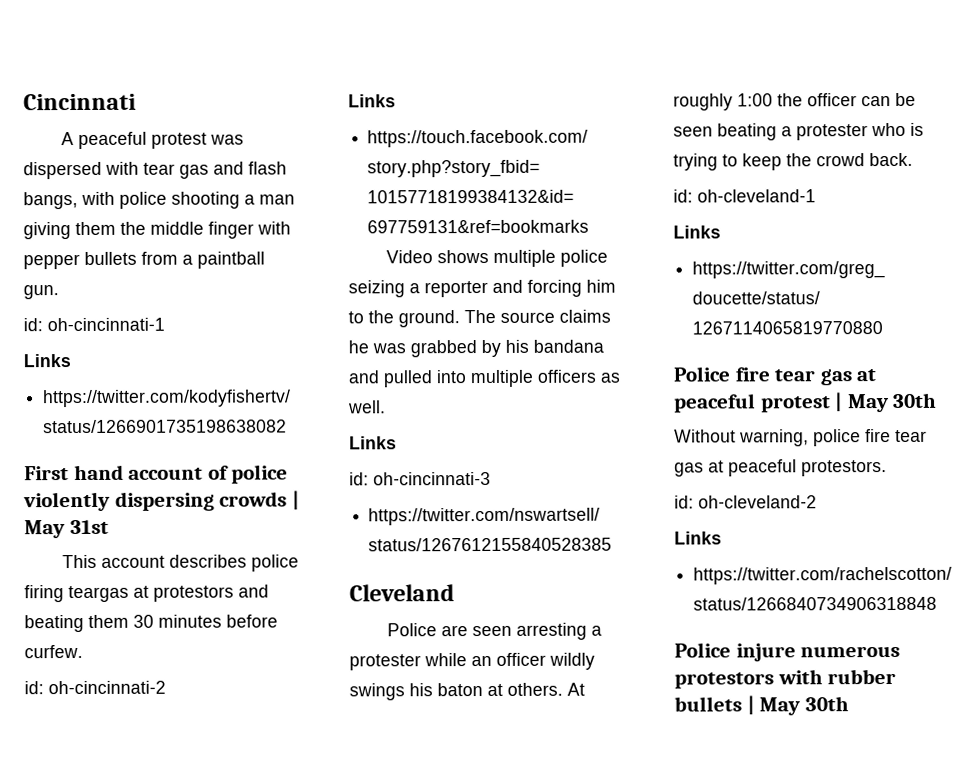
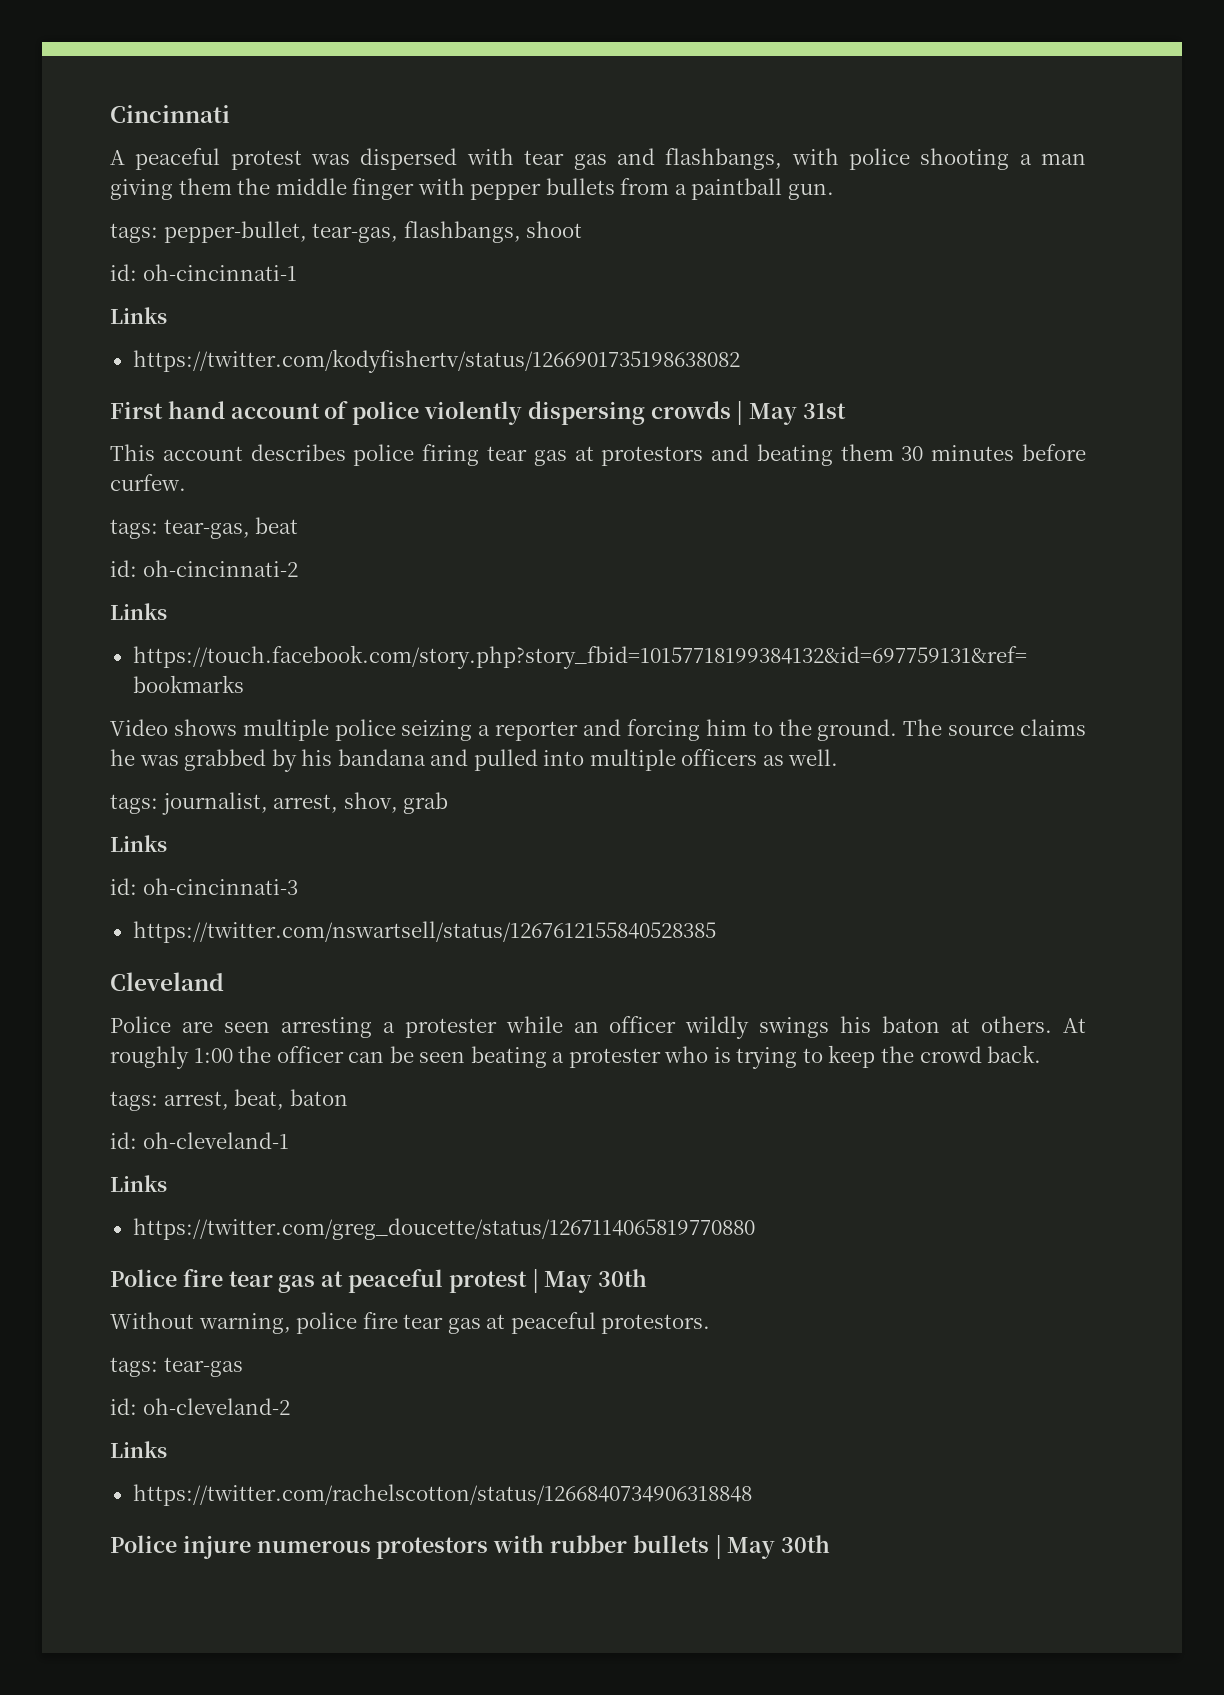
- A peaceful protest was dispersed with tear gas and flash bangs, with police shooting a man giving them the middle finger with pepper bullets from a paintball gun.
+ A peaceful protest was dispersed with tear gas and flashbangs, with police shooting a man giving them the middle finger with pepper bullets from a paintball gun.
+ tags: pepper-bullet, tear-gas, flashbangs, shoot
- This account describes police firing teargas at protestors and beating them 30 minutes before curfew.
+ This account describes police firing tear gas at protestors and beating them 30 minutes before curfew.
+ tags: tear-gas, beat
+ tags: journalist, arrest, shov, grab
+ tags: arrest, beat, baton
+ tags: tear-gas

